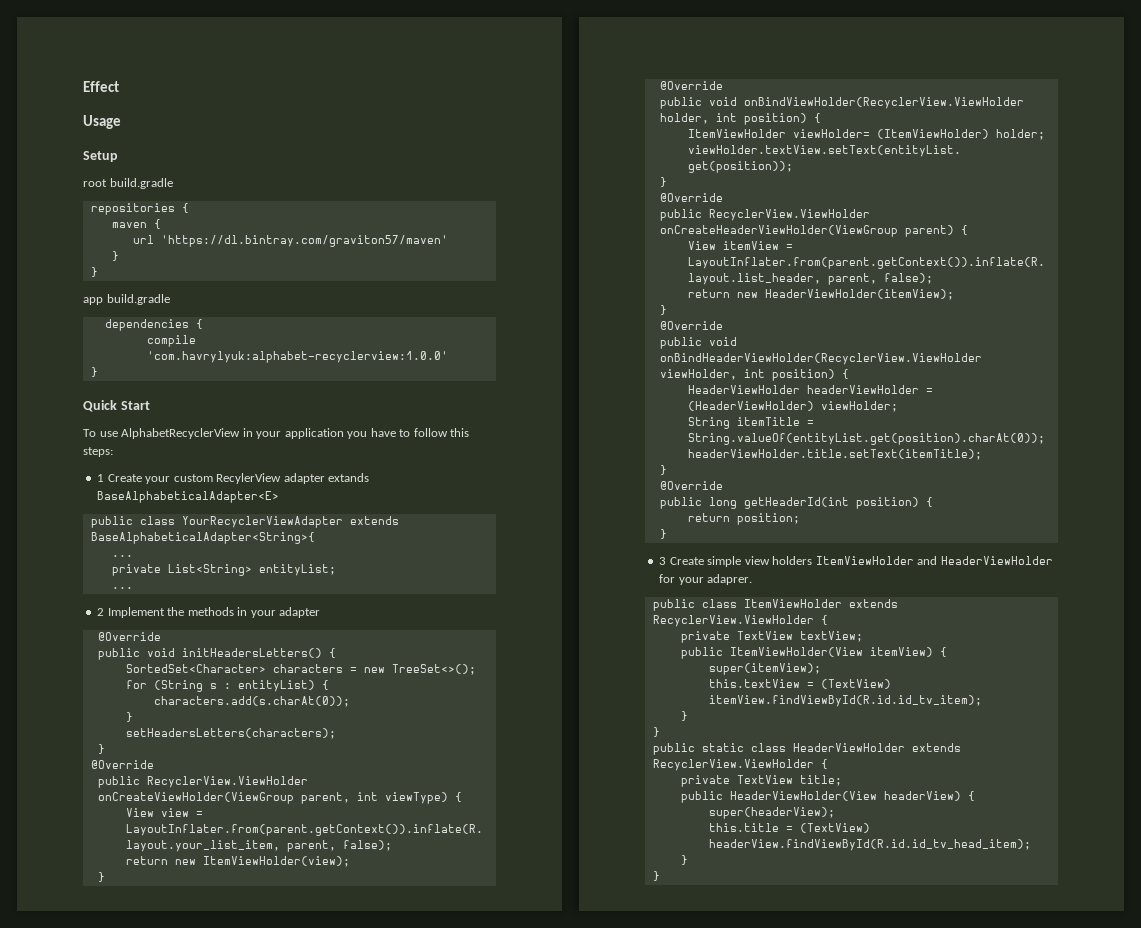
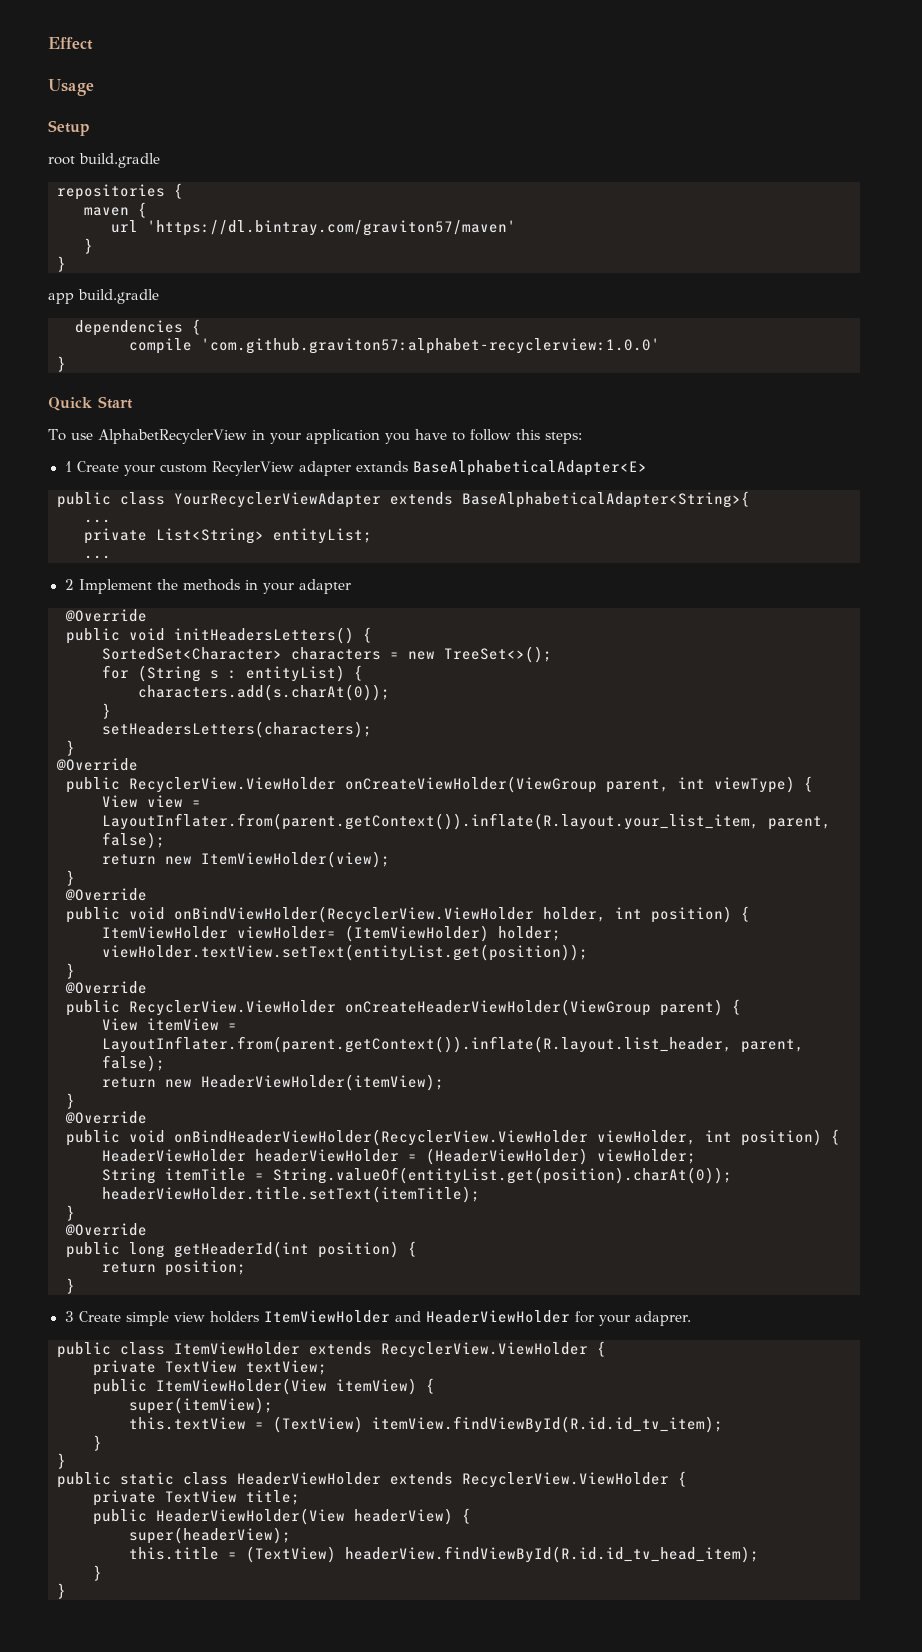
- compile 'com.havrylyuk:alphabet-recyclerview:1.0.0'
+ compile 'com.github.graviton57:alphabet-recyclerview:1.0.0'

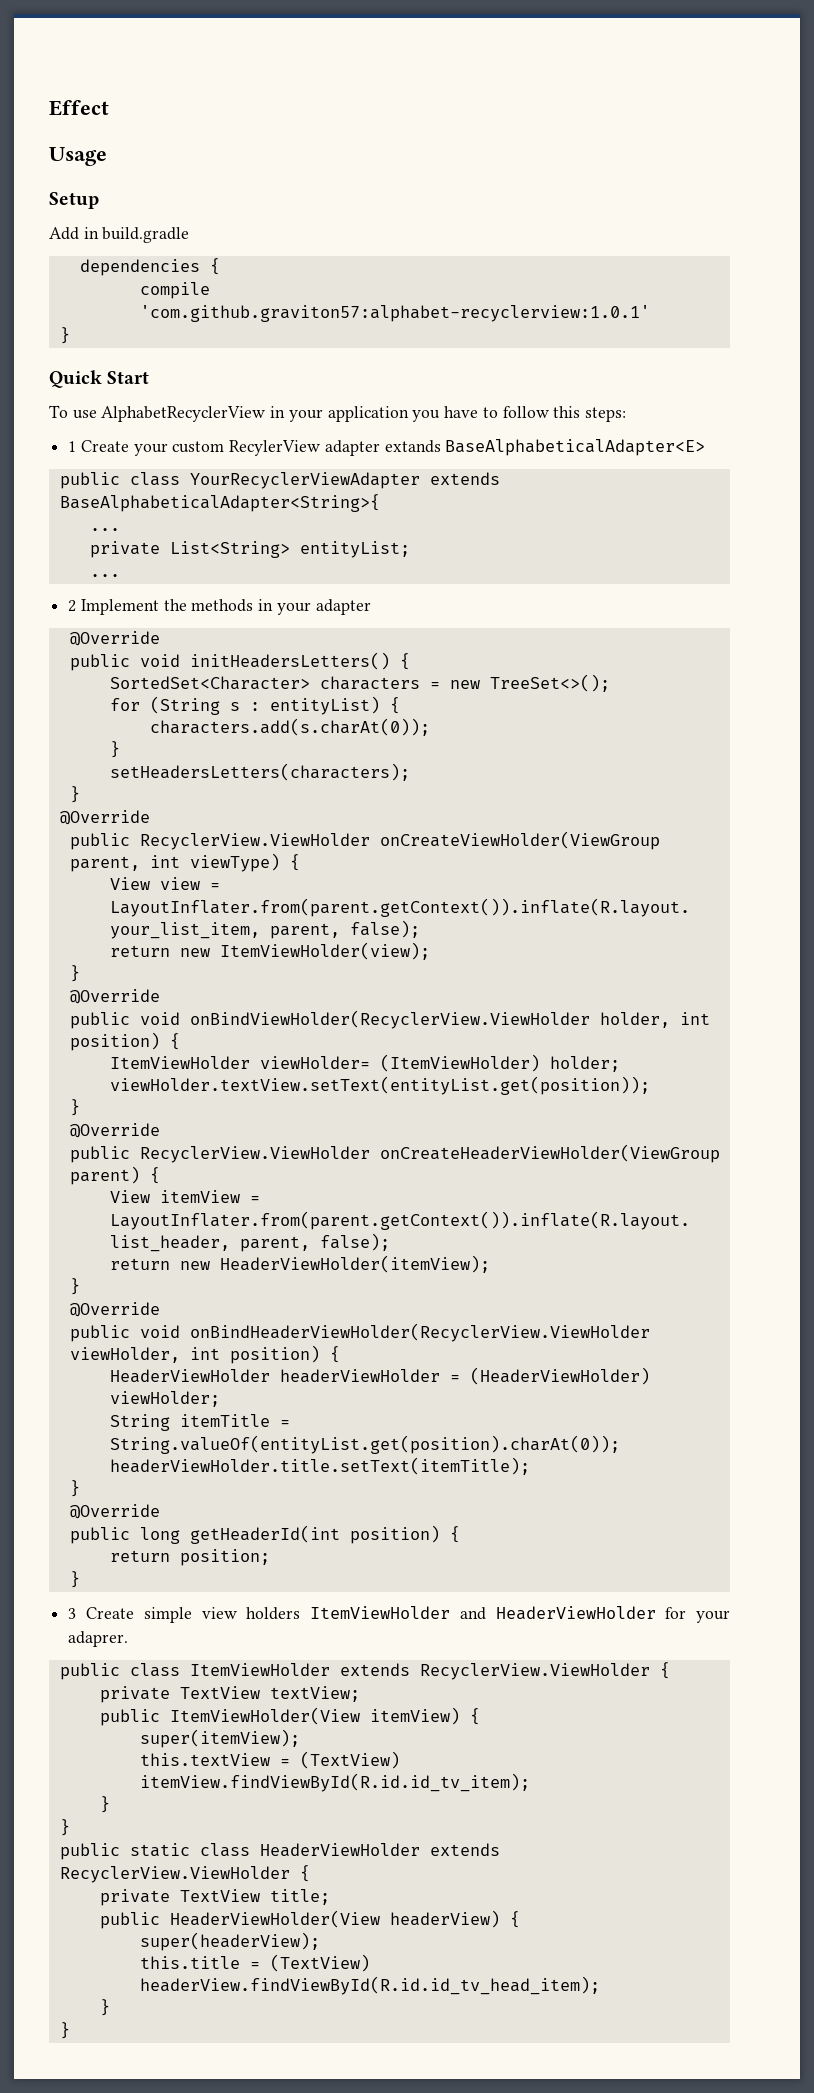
- root build.gradle
- repositories {
- maven {
- url 'https://dl.bintray.com/graviton57/maven'
- }
- }
- app build.gradle
+ Add in build.gradle
- compile 'com.github.graviton57:alphabet-recyclerview:1.0.0'
+ compile 'com.github.graviton57:alphabet-recyclerview:1.0.1'

